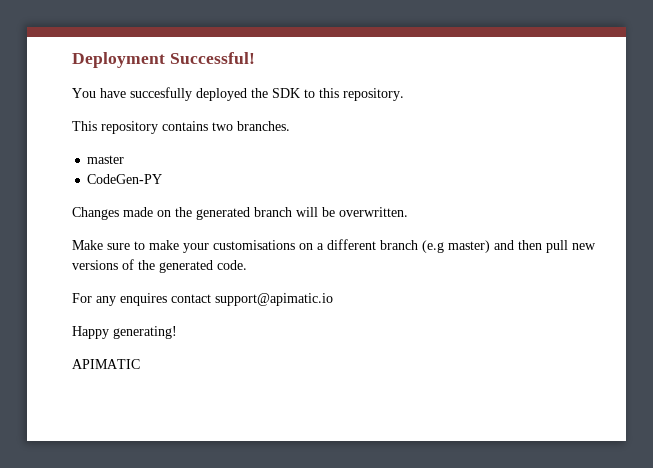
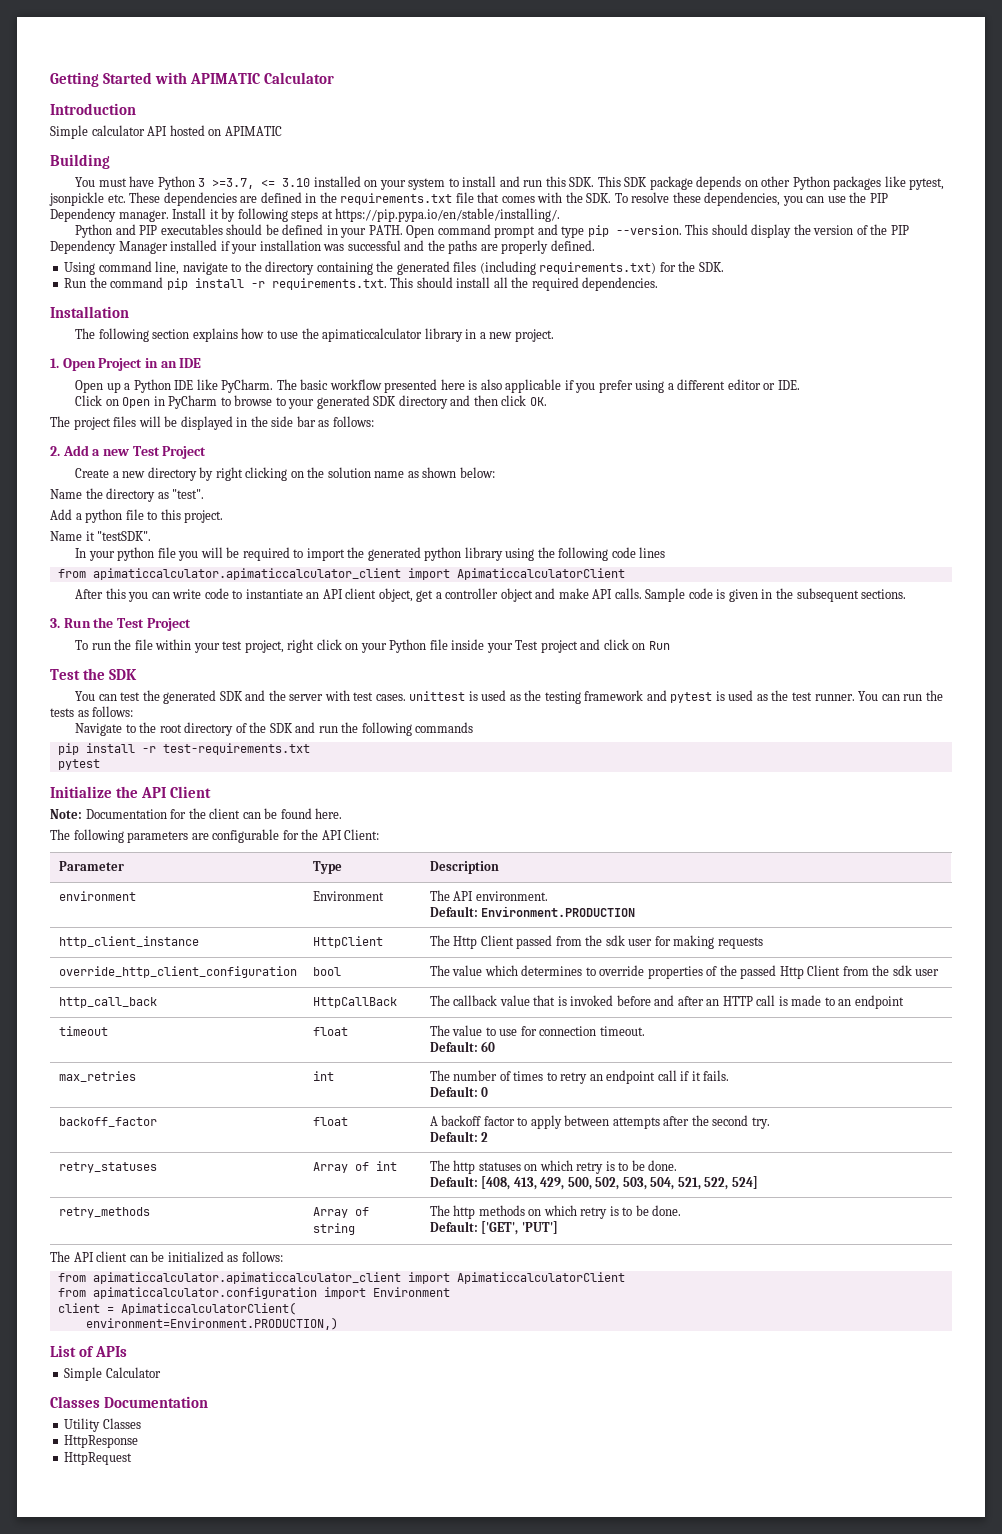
- Deployment Successful!
- You have succesfully deployed the SDK to this repository.
- This repository contains two branches.
- master
- CodeGen-PY
- Changes made on the generated branch will be overwritten.
- Make sure to make your customisations on a different branch (e.g master) and then pull new versions of the generated code.
- For any enquires contact support@apimatic.io
- Happy generating!
- APIMATIC
+ Getting Started with APIMATIC Calculator
+ Introduction
+ Simple calculator API hosted on APIMATIC
+ Building
+ You must have Python 3 >=3.7, <= 3.10 installed on your system to install and run this SDK. This SDK package depends on other Python packages like pytest, jsonpickle etc. These dependencies are defined in the requirements.txt file that comes with the SDK. To resolve these dependencies, you can use the PIP Dependency manager. Install it by following steps at https://pip.pypa.io/en/stable/installing/.
+ Python and PIP executables should be defined in your PATH. Open command prompt and type pip --version. This should display the version of the PIP Dependency Manager installed if your installation was successful and the paths are properly defined.
+ Using command line, navigate to the directory containing the generated files (including requirements.txt) for the SDK.
+ Run the command pip install -r requirements.txt. This should install all the required dependencies.
+ Installation
+ The following section explains how to use the apimaticcalculator library in a new project.
+ 1. Open Project in an IDE
+ Open up a Python IDE like PyCharm. The basic workflow presented here is also applicable if you prefer using a different editor or IDE.
+ Click on Open in PyCharm to browse to your generated SDK directory and then click OK.
+ The project files will be displayed in the side bar as follows:
+ 2. Add a new Test Project
+ Create a new directory by right clicking on the solution name as shown below:
+ Name the directory as "test".
+ Add a python file to this project.
+ Name it "testSDK".
+ In your python file you will be required to import the generated python library using the following code lines
+ from apimaticcalculator.apimaticcalculator_client import ApimaticcalculatorClient
+ After this you can write code to instantiate an API client object, get a controller object and make API calls. Sample code is given in the subsequent sections.
+ 3. Run the Test Project
+ To run the file within your test project, right click on your Python file inside your Test project and click on Run
+ Test the SDK
+ You can test the generated SDK and the server with test cases. unittest is used as the testing framework and pytest is used as the test runner. You can run the tests as follows:
+ Navigate to the root directory of the SDK and run the following commands
+ pip install -r test-requirements.txt
+ pytest
+ Initialize the API Client
+ Note: Documentation for the client can be found here.
+ The following parameters are configurable for the API Client:
+ Parameter | Type | Description
+ environment | Environment | The API environment.
+ Default: Environment.PRODUCTION
+ http_client_instance | HttpClient | The Http Client passed from the sdk user for making requests
+ override_http_client_configuration | bool | The value which determines to override properties of the passed Http Client from the sdk user
+ http_call_back | HttpCallBack | The callback value that is invoked before and after an HTTP call is made to an endpoint
+ timeout | float | The value to use for connection timeout.
+ Default: 60
+ max_retries | int | The number of times to retry an endpoint call if it fails.
+ Default: 0
+ backoff_factor | float | A backoff factor to apply between attempts after the second try.
+ Default: 2
+ retry_statuses | Array of int | The http statuses on which retry is to be done.
+ Default: [408, 413, 429, 500, 502, 503, 504, 521, 522, 524]
+ retry_methods | Array of string | The http methods on which retry is to be done.
+ Default: ['GET', 'PUT']
+ The API client can be initialized as follows:
+ from apimaticcalculator.apimaticcalculator_client import ApimaticcalculatorClient
+ from apimaticcalculator.configuration import Environment
+ client = ApimaticcalculatorClient(
+ environment=Environment.PRODUCTION,)
+ List of APIs
+ Simple Calculator
+ Classes Documentation
+ Utility Classes
+ HttpResponse
+ HttpRequest

